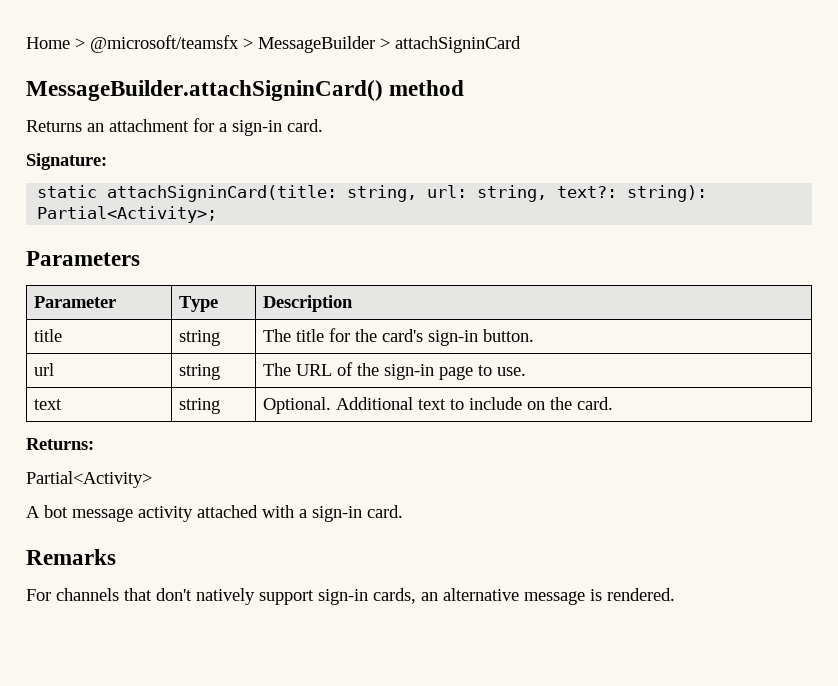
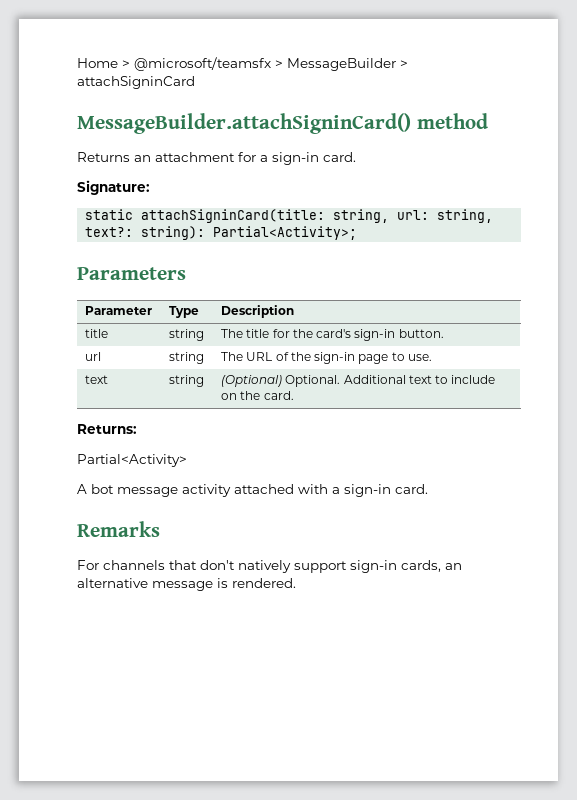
- text | string | Optional. Additional text to include on the card.
+ text | string | (Optional) Optional. Additional text to include on the card.

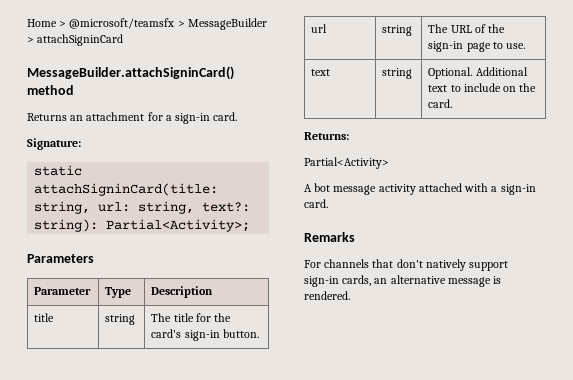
- text | string | (Optional) Optional. Additional text to include on the card.
+ text | string | Optional. Additional text to include on the card.

